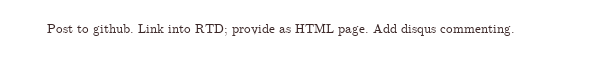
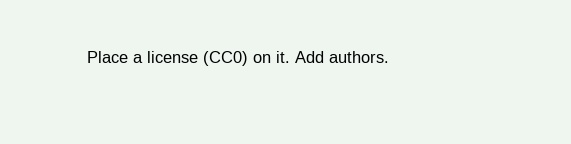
- Post to github. Link into RTD; provide as HTML page. Add disqus commenting.
+ Place a license (CC0) on it. Add authors.

